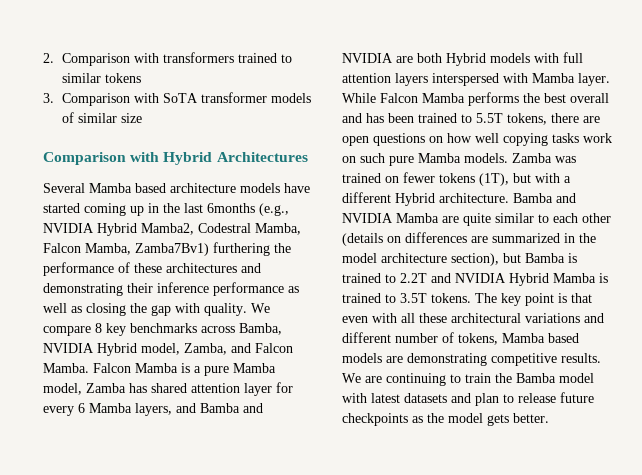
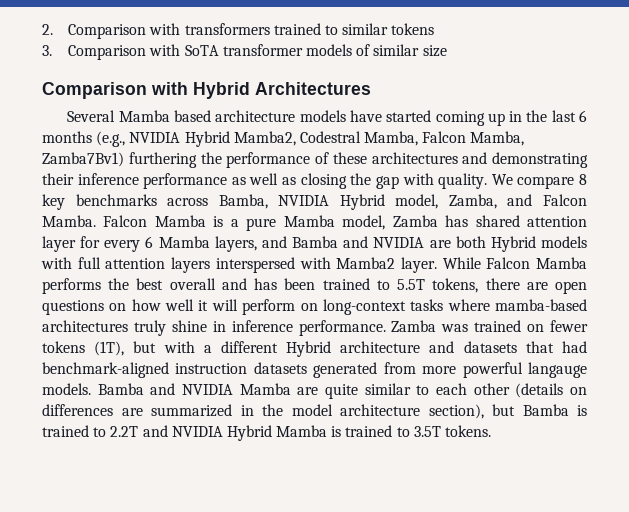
- Several Mamba based architecture models have started coming up in the last 6months (e.g., NVIDIA Hybrid Mamba2, Codestral Mamba, Falcon Mamba, Zamba7Bv1) furthering the performance of these architectures and demonstrating their inference performance as well as closing the gap with quality.
+ Several Mamba based architecture models have started coming up in the last 6 months (e.g., NVIDIA Hybrid Mamba2, Codestral Mamba, Falcon Mamba, Zamba7Bv1) furthering the performance of these architectures and demonstrating their inference performance as well as closing the gap with quality.
- Falcon Mamba is a pure Mamba model, Zamba has shared attention layer for every 6 Mamba layers, and Bamba and NVIDIA are both Hybrid models with full attention layers interspersed with Mamba layer.
+ Falcon Mamba is a pure Mamba model, Zamba has shared attention layer for every 6 Mamba layers, and Bamba and NVIDIA are both Hybrid models with full attention layers interspersed with Mamba2 layer.
- While Falcon Mamba performs the best overall and has been trained to 5.5T tokens, there are open questions on how well copying tasks work on such pure Mamba models.
+ While Falcon Mamba performs the best overall and has been trained to 5.5T tokens, there are open questions on how well it will perform on long-context tasks where mamba-based architectures truly shine in inference performance.
- Zamba was trained on fewer tokens (1T), but with a different Hybrid architecture.
+ Zamba was trained on fewer tokens (1T), but with a different Hybrid architecture and datasets that had benchmark-aligned instruction datasets generated from more powerful langauge models.
- The key point is that even with all these architectural variations and different number of tokens, Mamba based models are demonstrating competitive results. We are continuing to train the Bamba model with latest datasets and plan to release future checkpoints as the model gets better.

